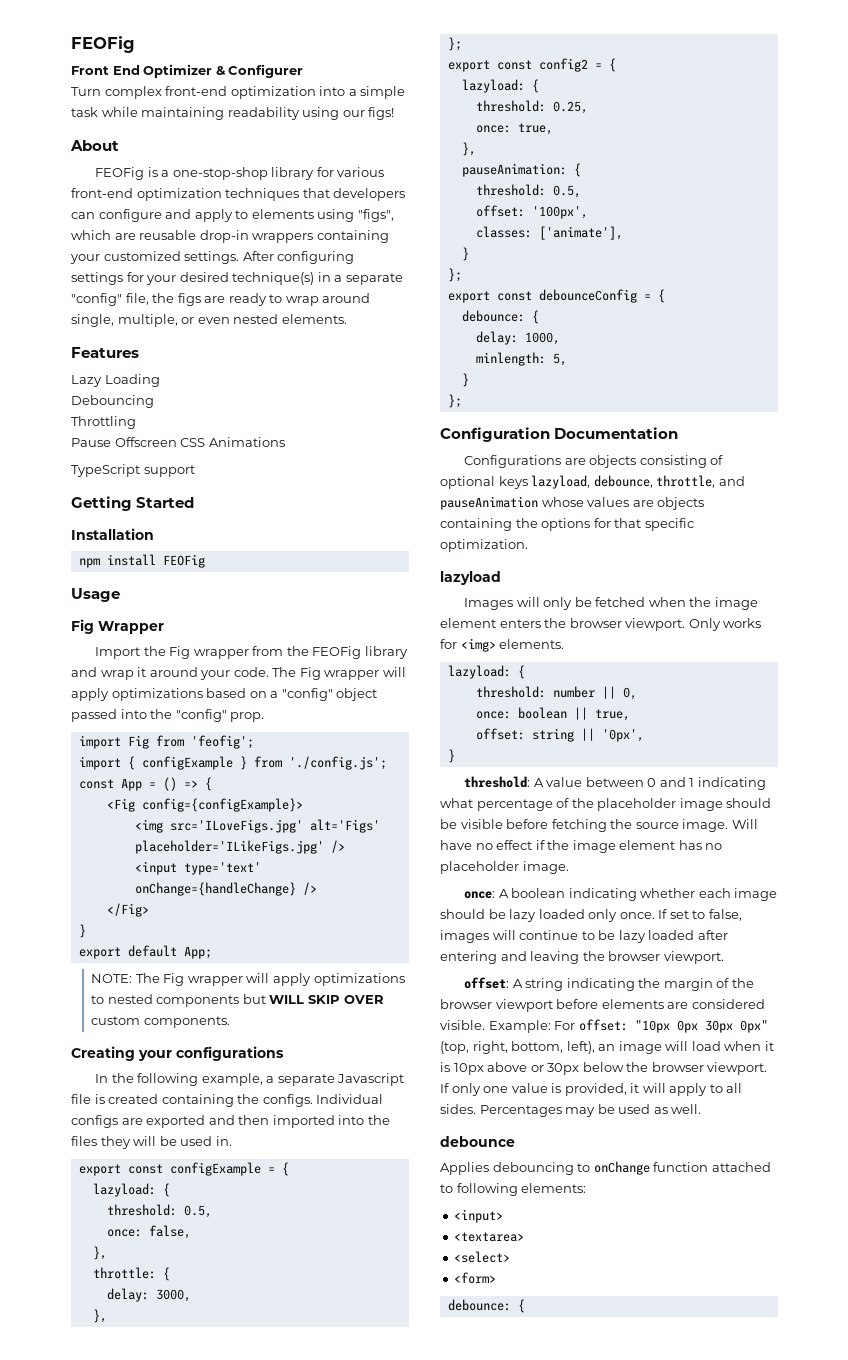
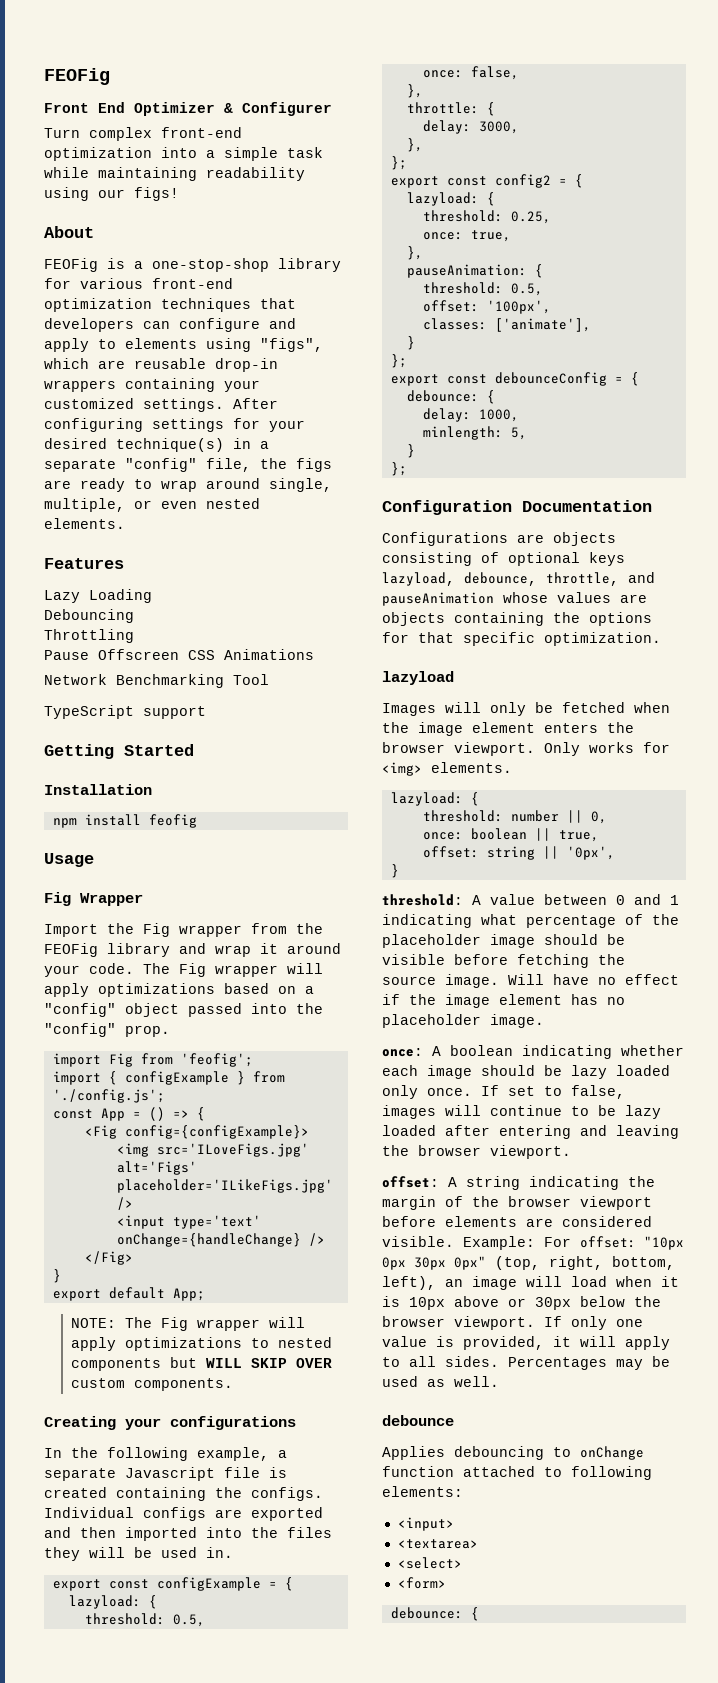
+ Network Benchmarking Tool
- npm install FEOFig
+ npm install feofig

